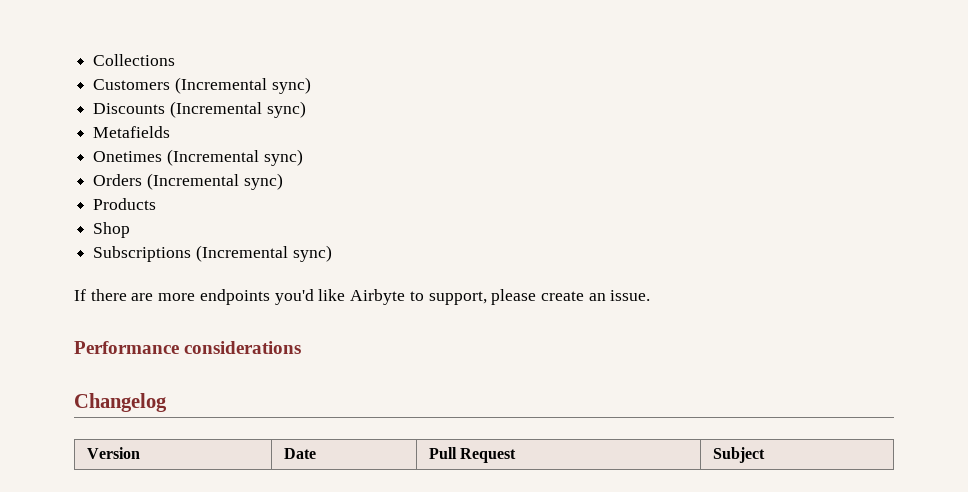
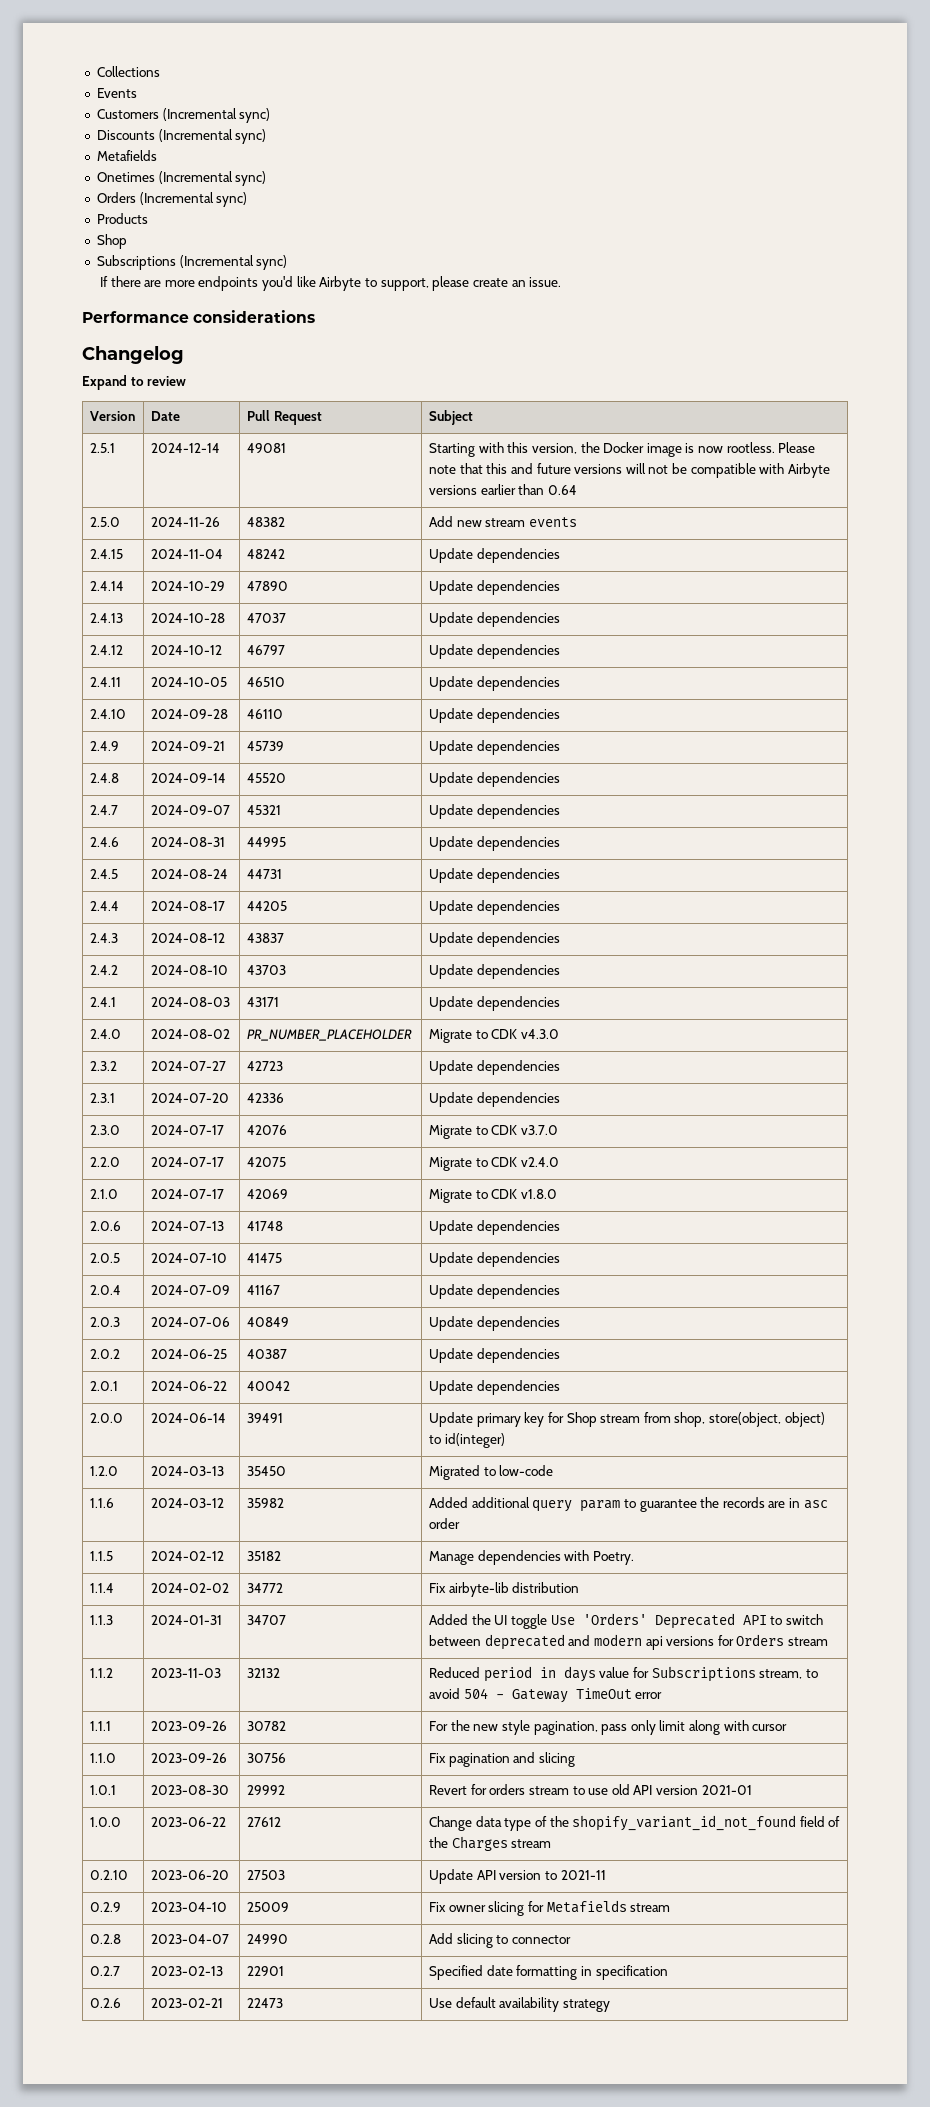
+ Events
+ Expand to review
+ 2.5.1 | 2024-12-14 | 49081 | Starting with this version, the Docker image is now rootless. Please note that this and future versions will not be compatible with Airbyte versions earlier than 0.64
+ 2.5.0 | 2024-11-26 | 48382 | Add new stream events
+ 2.4.15 | 2024-11-04 | 48242 | Update dependencies
+ 2.4.14 | 2024-10-29 | 47890 | Update dependencies
+ 2.4.13 | 2024-10-28 | 47037 | Update dependencies
+ 2.4.12 | 2024-10-12 | 46797 | Update dependencies
+ 2.4.11 | 2024-10-05 | 46510 | Update dependencies
+ 2.4.10 | 2024-09-28 | 46110 | Update dependencies
+ 2.4.9 | 2024-09-21 | 45739 | Update dependencies
+ 2.4.8 | 2024-09-14 | 45520 | Update dependencies
+ 2.4.7 | 2024-09-07 | 45321 | Update dependencies
+ 2.4.6 | 2024-08-31 | 44995 | Update dependencies
+ 2.4.5 | 2024-08-24 | 44731 | Update dependencies
+ 2.4.4 | 2024-08-17 | 44205 | Update dependencies
+ 2.4.3 | 2024-08-12 | 43837 | Update dependencies
+ 2.4.2 | 2024-08-10 | 43703 | Update dependencies
+ 2.4.1 | 2024-08-03 | 43171 | Update dependencies
+ 2.4.0 | 2024-08-02 | PR_NUMBER_PLACEHOLDER | Migrate to CDK v4.3.0
+ 2.3.2 | 2024-07-27 | 42723 | Update dependencies
+ 2.3.1 | 2024-07-20 | 42336 | Update dependencies
+ 2.3.0 | 2024-07-17 | 42076 | Migrate to CDK v3.7.0
+ 2.2.0 | 2024-07-17 | 42075 | Migrate to CDK v2.4.0
+ 2.1.0 | 2024-07-17 | 42069 | Migrate to CDK v1.8.0
+ 2.0.6 | 2024-07-13 | 41748 | Update dependencies
+ 2.0.5 | 2024-07-10 | 41475 | Update dependencies
+ 2.0.4 | 2024-07-09 | 41167 | Update dependencies
+ 2.0.3 | 2024-07-06 | 40849 | Update dependencies
+ 2.0.2 | 2024-06-25 | 40387 | Update dependencies
+ 2.0.1 | 2024-06-22 | 40042 | Update dependencies
+ 2.0.0 | 2024-06-14 | 39491 | Update primary key for Shop stream from shop, store(object, object) to id(integer)
+ 1.2.0 | 2024-03-13 | 35450 | Migrated to low-code
+ 1.1.6 | 2024-03-12 | 35982 | Added additional query param to guarantee the records are in asc order
+ 1.1.5 | 2024-02-12 | 35182 | Manage dependencies with Poetry.
+ 1.1.4 | 2024-02-02 | 34772 | Fix airbyte-lib distribution
+ 1.1.3 | 2024-01-31 | 34707 | Added the UI toggle Use 'Orders' Deprecated API to switch between deprecated and modern api versions for Orders stream
+ 1.1.2 | 2023-11-03 | 32132 | Reduced period in days value for Subscriptions stream, to avoid 504 - Gateway TimeOut error
+ 1.1.1 | 2023-09-26 | 30782 | For the new style pagination, pass only limit along with cursor
+ 1.1.0 | 2023-09-26 | 30756 | Fix pagination and slicing
+ 1.0.1 | 2023-08-30 | 29992 | Revert for orders stream to use old API version 2021-01
+ 1.0.0 | 2023-06-22 | 27612 | Change data type of the shopify_variant_id_not_found field of the Charges stream
+ 0.2.10 | 2023-06-20 | 27503 | Update API version to 2021-11
+ 0.2.9 | 2023-04-10 | 25009 | Fix owner slicing for Metafields stream
+ 0.2.8 | 2023-04-07 | 24990 | Add slicing to connector
+ 0.2.7 | 2023-02-13 | 22901 | Specified date formatting in specification
+ 0.2.6 | 2023-02-21 | 22473 | Use default availability strategy

